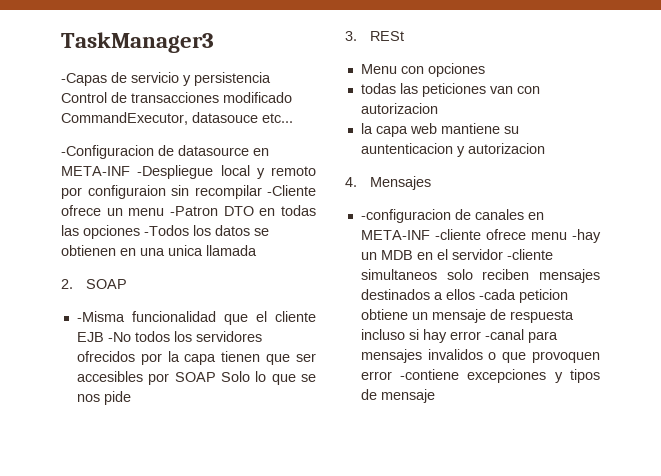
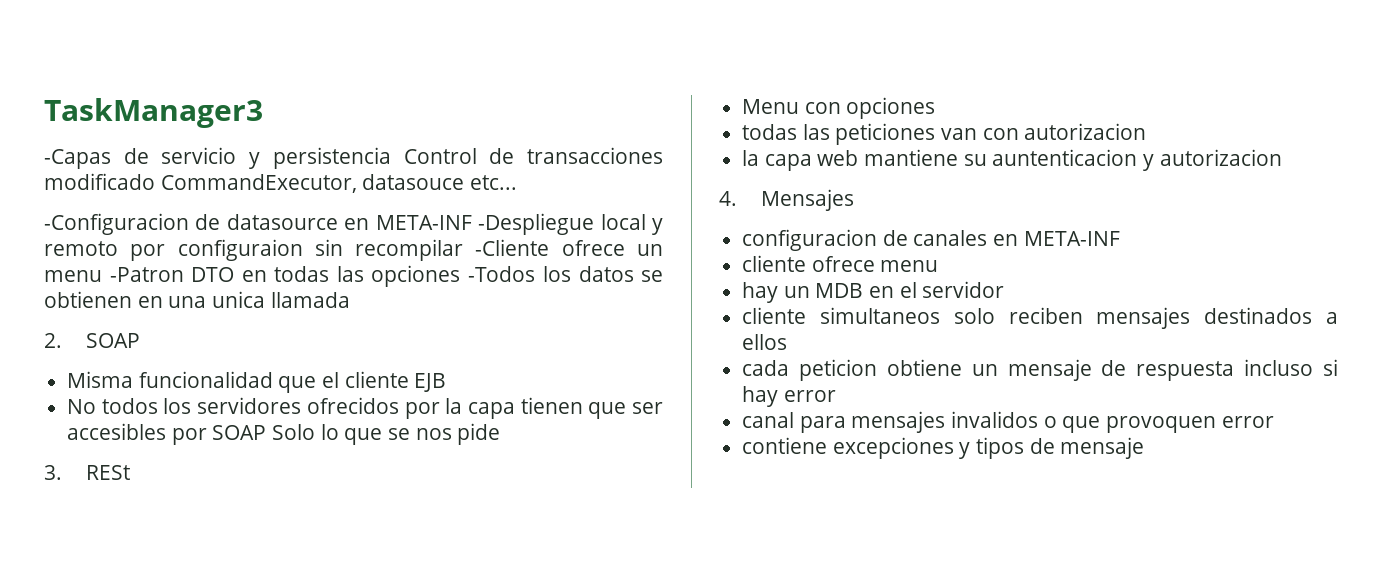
- -Misma funcionalidad que el cliente EJB -No todos los servidores ofrecidos por la capa tienen que ser accesibles por SOAP Solo lo que se nos pide
+ Misma funcionalidad que el cliente EJB
+ No todos los servidores ofrecidos por la capa tienen que ser accesibles por SOAP Solo lo que se nos pide
- -configuracion de canales en META-INF -cliente ofrece menu -hay un MDB en el servidor -cliente simultaneos solo reciben mensajes destinados a ellos -cada peticion obtiene un mensaje de respuesta incluso si hay error -canal para mensajes invalidos o que provoquen error -contiene excepciones y tipos de mensaje
+ configuracion de canales en META-INF
+ cliente ofrece menu
+ hay un MDB en el servidor
+ cliente simultaneos solo reciben mensajes destinados a ellos
+ cada peticion obtiene un mensaje de respuesta incluso si hay error
+ canal para mensajes invalidos o que provoquen error
+ contiene excepciones y tipos de mensaje

